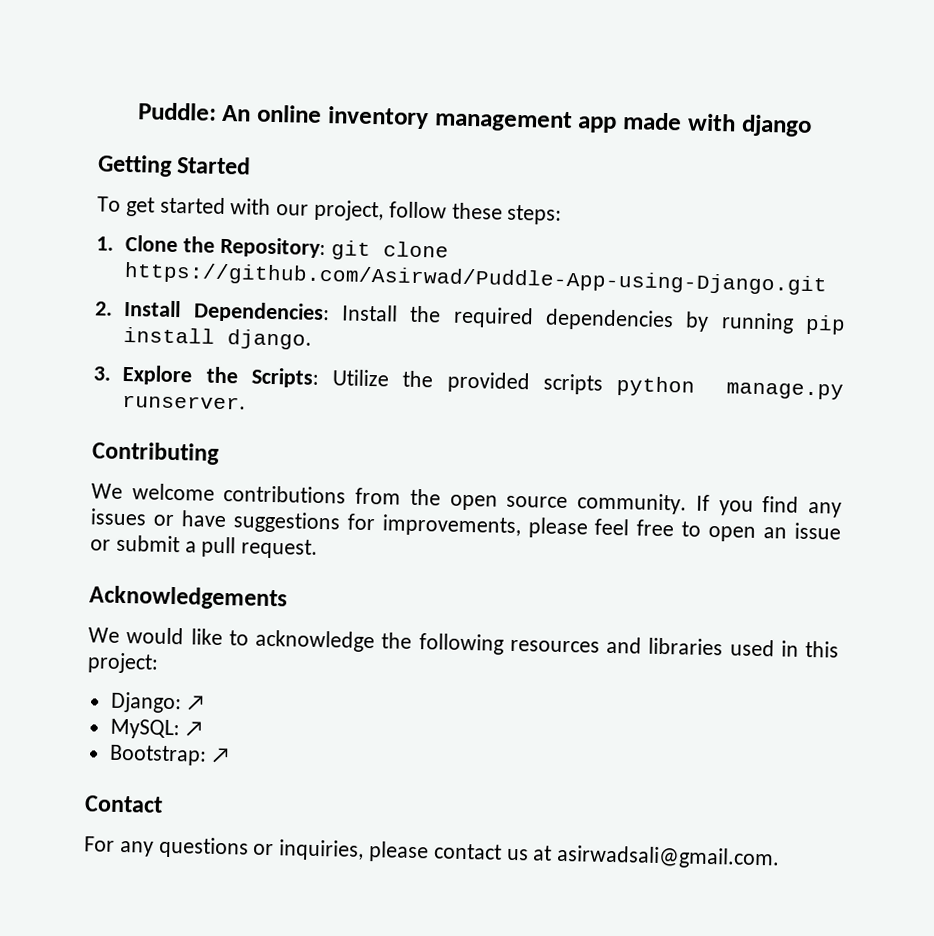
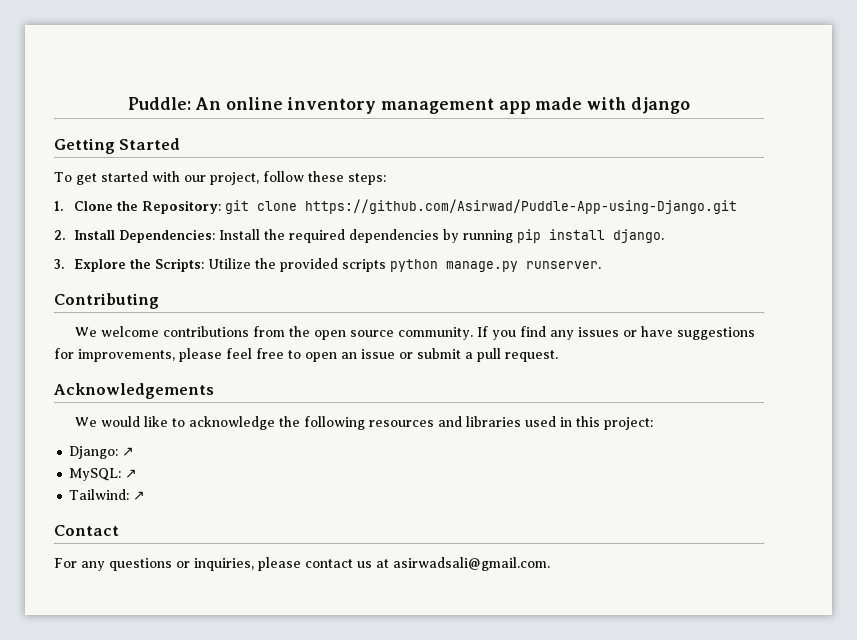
- Bootstrap: ↗
+ Tailwind: ↗

